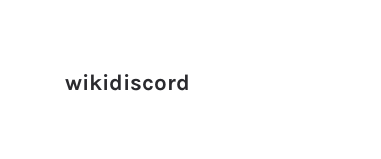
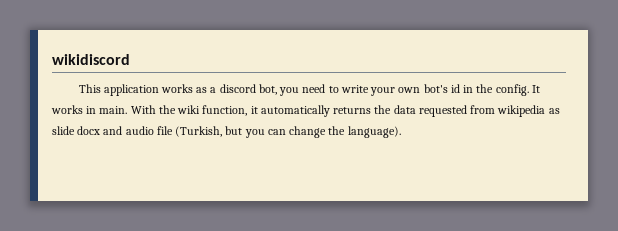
+ This application works as a discord bot, you need to write your own bot's id in the config. It works in main. With the wiki function, it automatically returns the data requested from wikipedia as slide docx and audio file (Turkish, but you can change the language).

